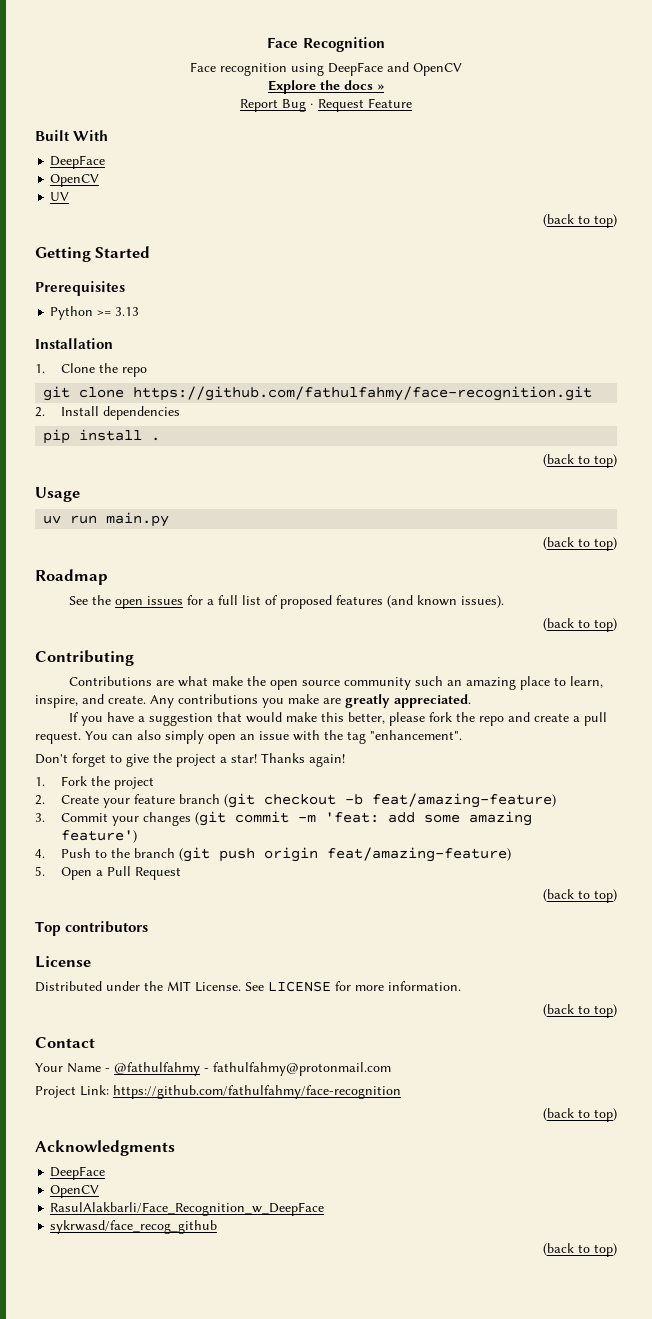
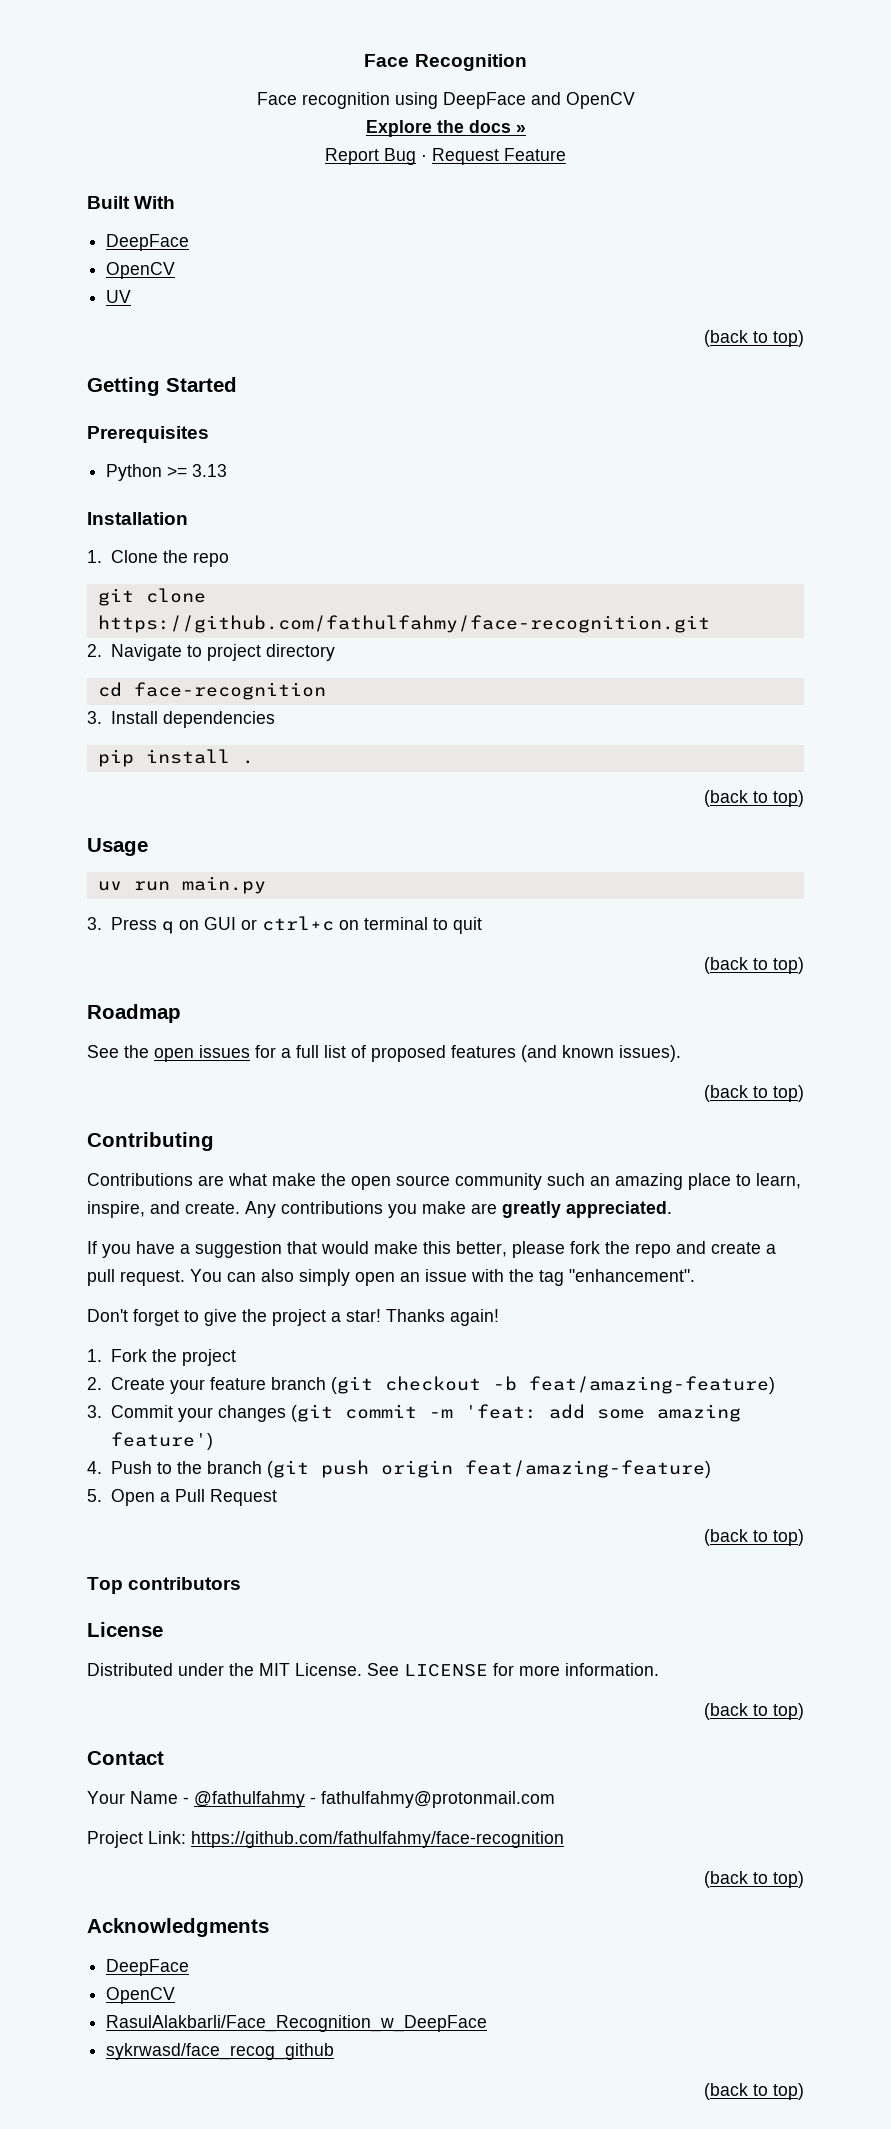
- 2. Install dependencies
+ 2. Navigate to project directory
+ cd face-recognition
+ 3. Install dependencies
+ 3. Press q on GUI or ctrl+c on terminal to quit

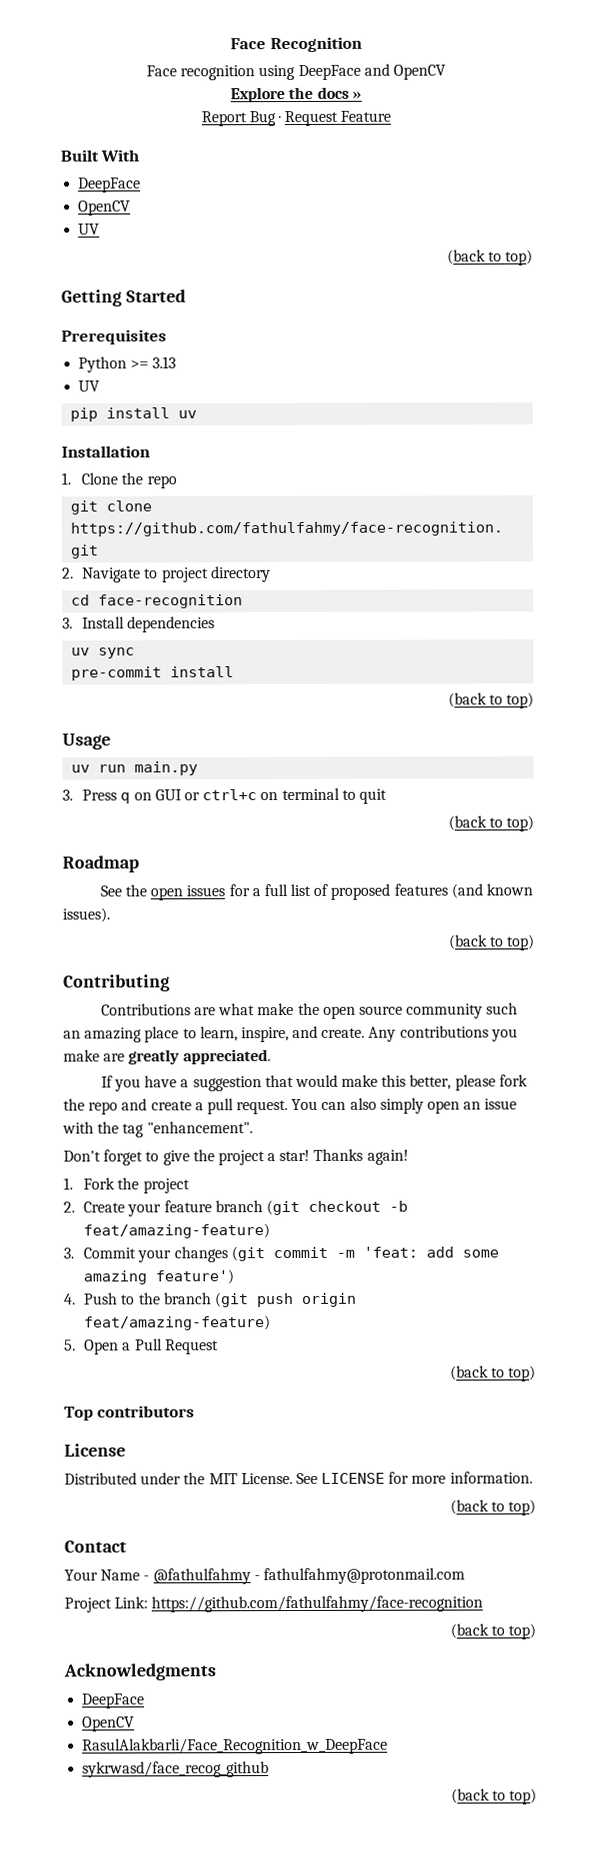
  Python >= 3.13
+ UV
+ pip install uv
- pip install .
+ uv sync
+ pre-commit install

